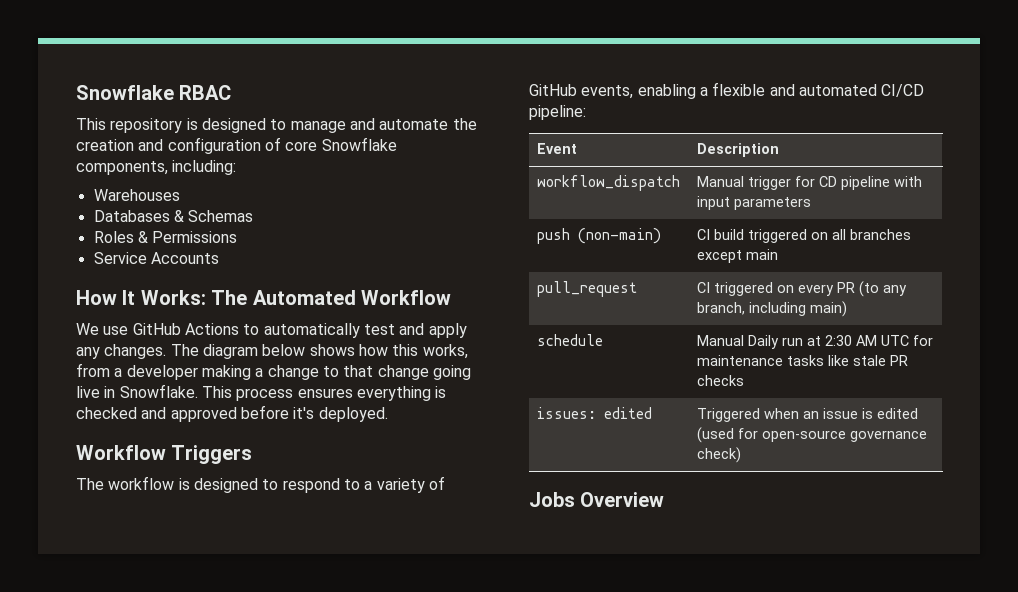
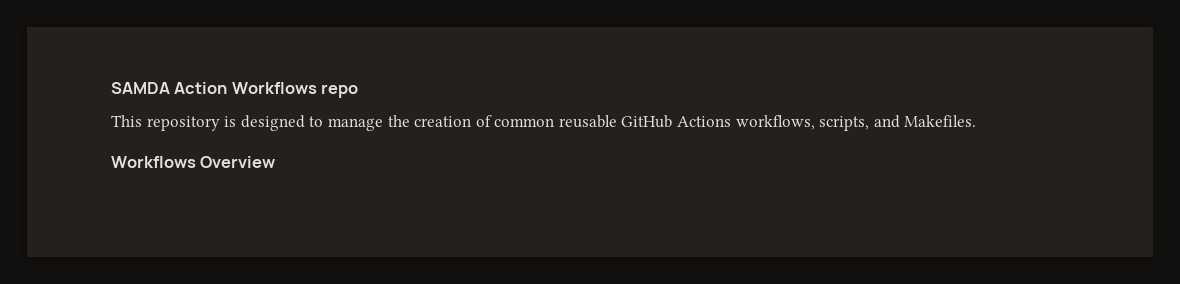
- Snowflake RBAC
+ SAMDA Action Workflows repo
- This repository is designed to manage and automate the creation and configuration of core Snowflake components, including:
- Warehouses
- Databases & Schemas
- Roles & Permissions
- Service Accounts
- How It Works: The Automated Workflow
- We use GitHub Actions to automatically test and apply any changes. The diagram below shows how this works, from a developer making a change to that change going live in Snowflake. This process ensures everything is checked and approved before it's deployed.
- Workflow Triggers
- The workflow is designed to respond to a variety of GitHub events, enabling a flexible and automated CI/CD pipeline:
- Event | Description
- workflow_dispatch | Manual trigger for CD pipeline with input parameters
- push (non-main) | CI build triggered on all branches except main
- pull_request | CI triggered on every PR (to any branch, including main)
- schedule | Manual Daily run at 2:30 AM UTC for maintenance tasks like stale PR checks
- issues: edited | Triggered when an issue is edited (used for open-source governance check)
- Jobs Overview
+ This repository is designed to manage the creation of common reusable GitHub Actions workflows, scripts, and Makefiles.
+ Workflows Overview

